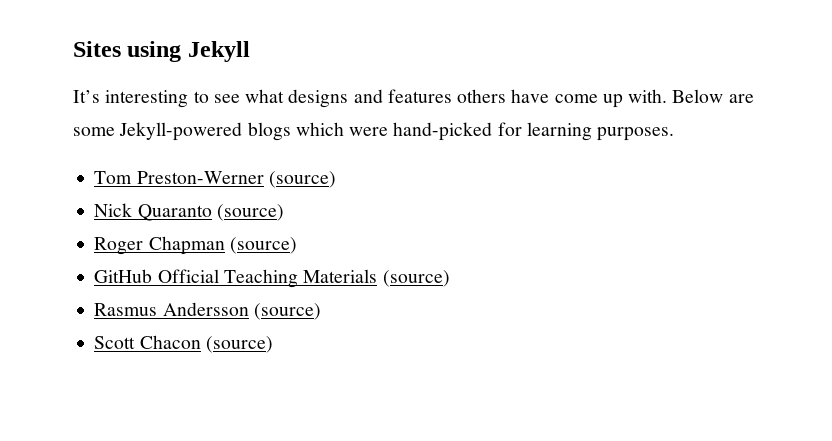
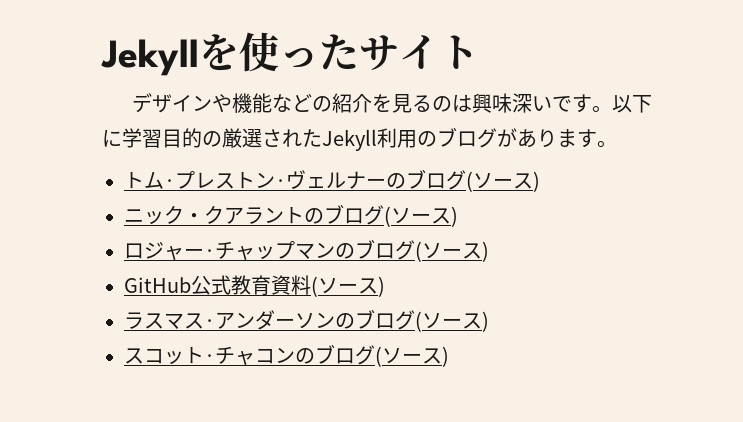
- Sites using Jekyll
- It’s interesting to see what designs and features others have come up with. Below are some Jekyll-powered blogs which were hand-picked for learning purposes.
- Tom Preston-Werner (source)
- Nick Quaranto (source)
- Roger Chapman (source)
- GitHub Official Teaching Materials (source)
- Rasmus Andersson (source)
- Scott Chacon (source)
+ Jekyllを使ったサイト
+ デザインや機能などの紹介を見るのは興味深いです。以下に学習目的の厳選されたJekyll利用のブログがあります。
+ トム·プレストン·ヴェルナーのブログ(ソース)
+ ニック・クアラントのブログ(ソース)
+ ロジャー·チャップマンのブログ(ソース)
+ GitHub公式教育資料(ソース)
+ ラスマス·アンダーソンのブログ(ソース)
+ スコット·チャコンのブログ(ソース)

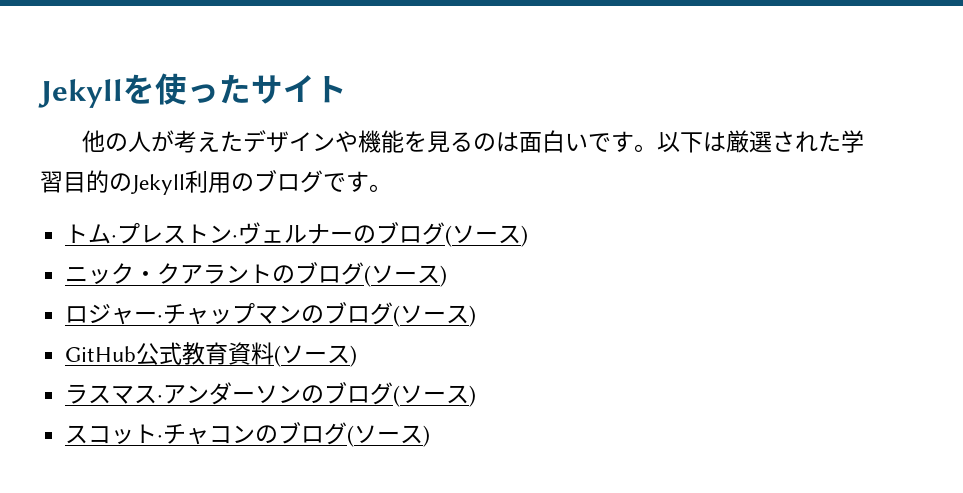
- デザインや機能などの紹介を見るのは興味深いです。
+ 他の人が考えたデザインや機能を見るのは面白いです。
- 以下に学習目的の厳選されたJekyll利用のブログがあります。
+ 以下は厳選された学習目的のJekyll利用のブログです。

